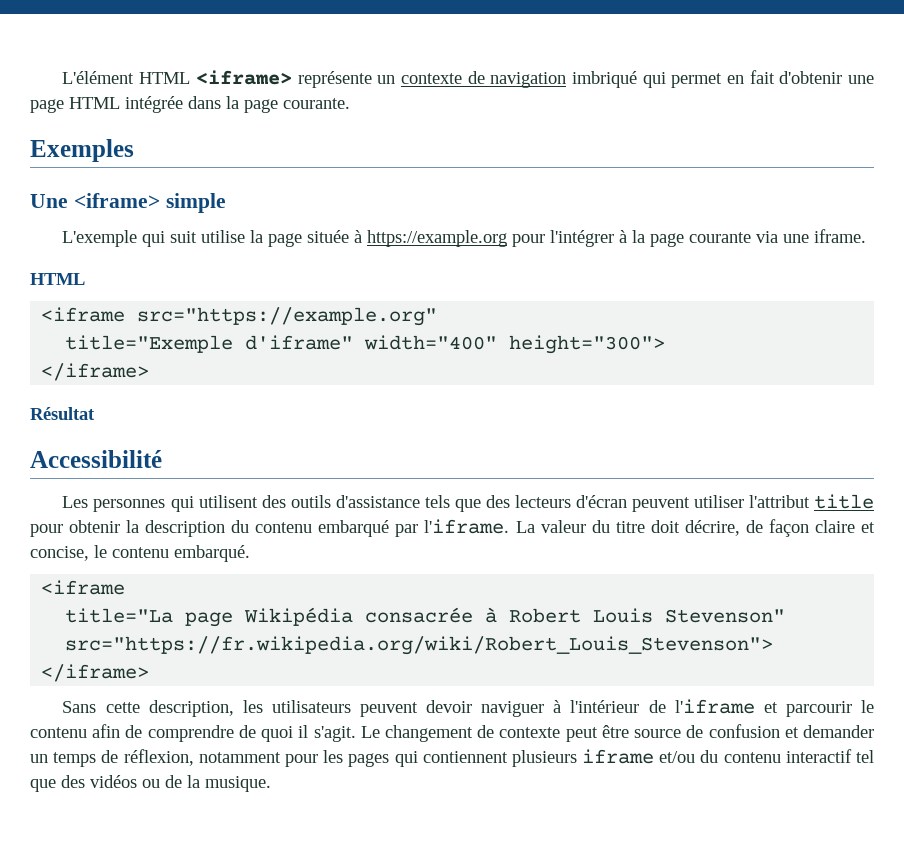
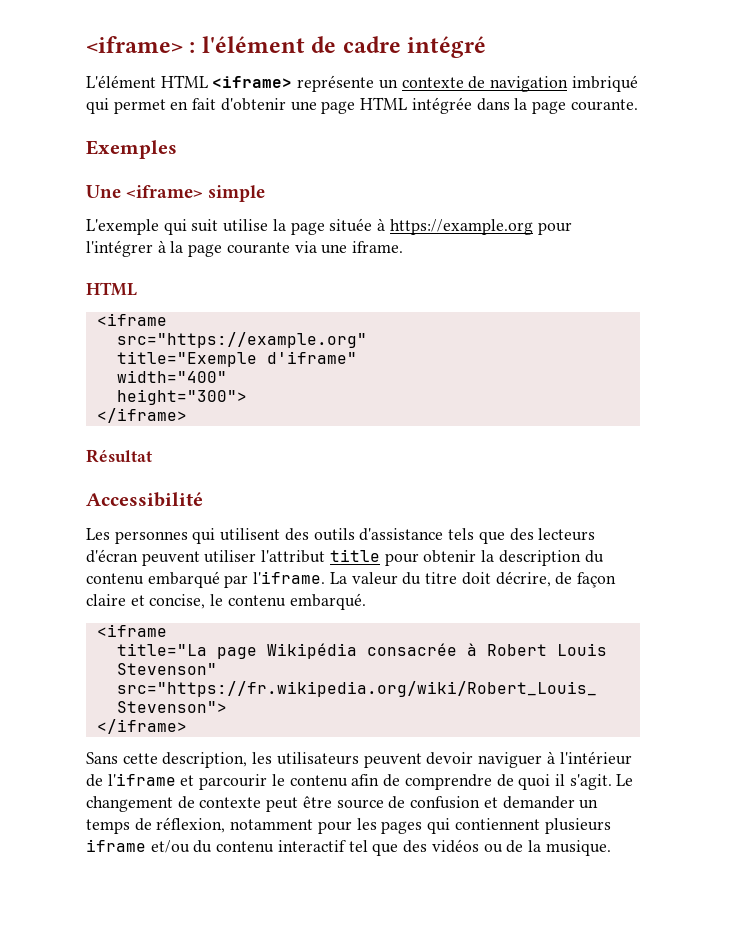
+ <iframe> : l'élément de cadre intégré
  L'exemple qui suit utilise la page située à https://example.org pour l'intégrer à la page courante via une iframe.
  HTML
- <iframe src="https://example.org"
+ <iframe
+ src="https://example.org"
- title="Exemple d'iframe" width="400" height="300">
+ title="Exemple d'iframe"
+ width="400"
+ height="300">

